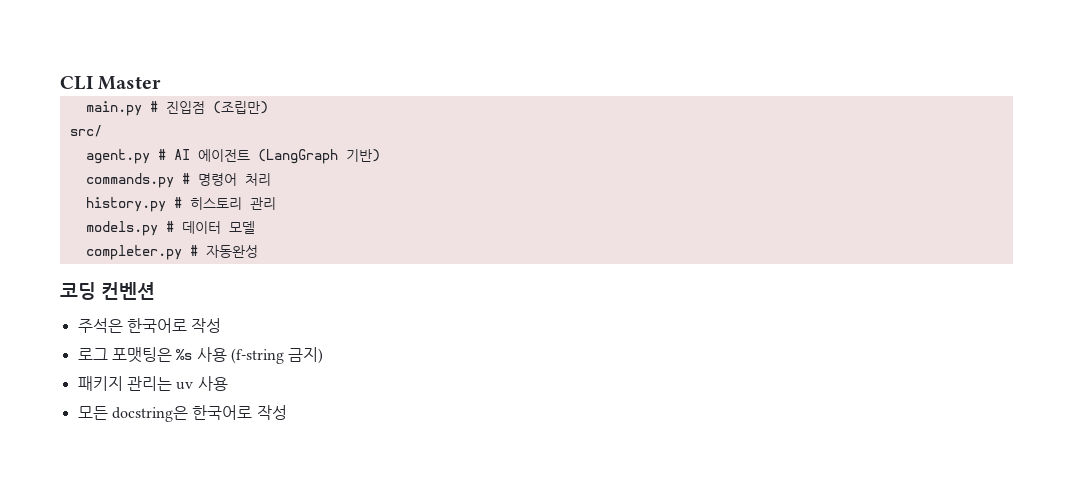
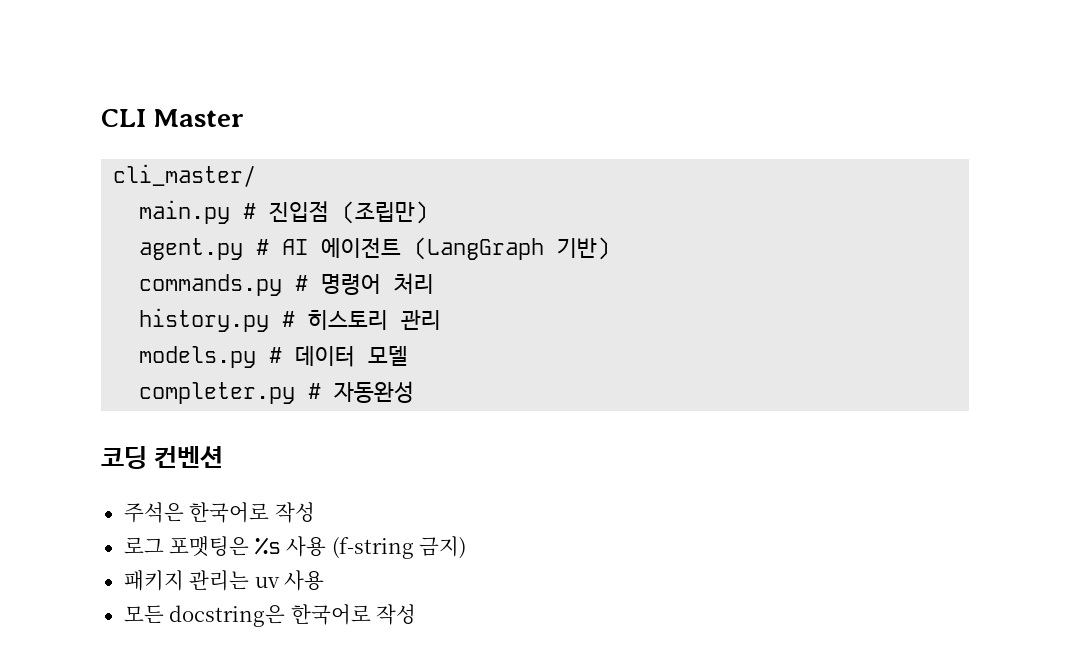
+ cli_master/
- src/

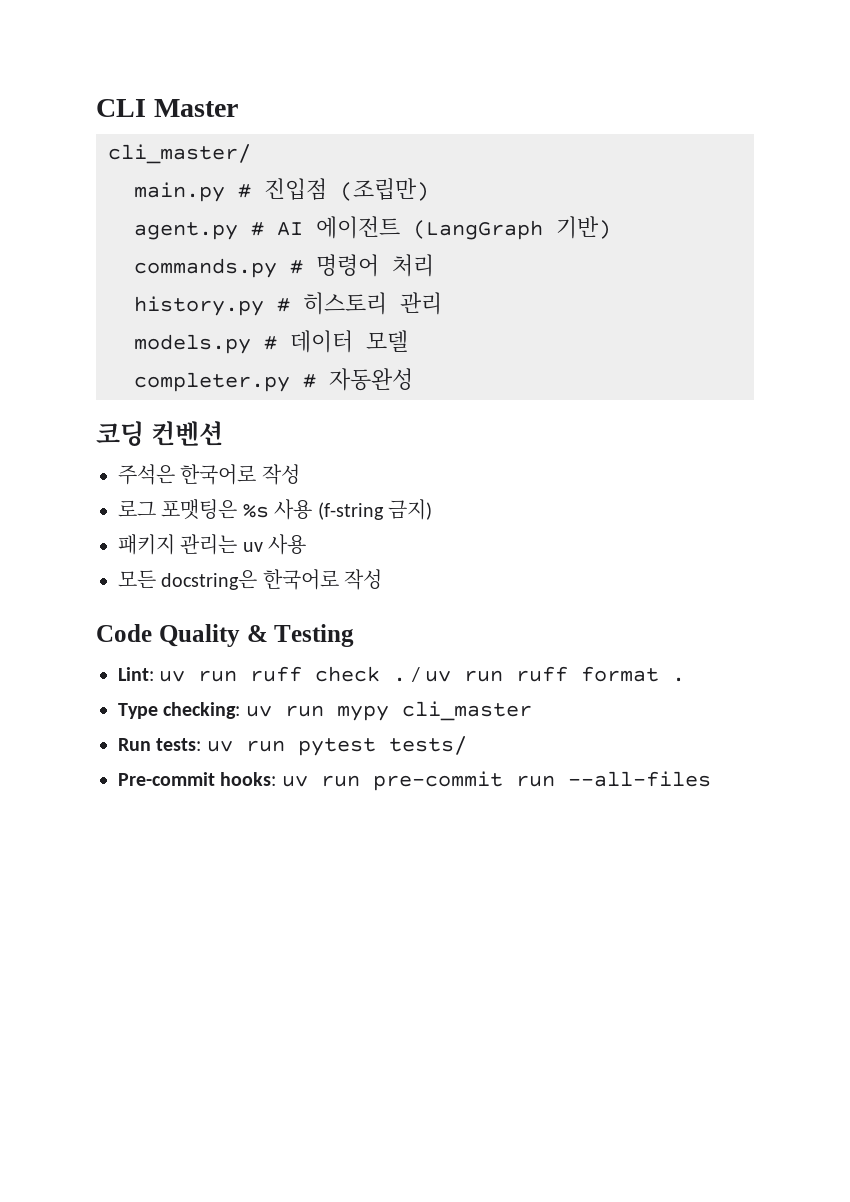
+ Code Quality & Testing
+ Lint: uv run ruff check . / uv run ruff format .
+ Type checking: uv run mypy cli_master
+ Run tests: uv run pytest tests/
+ Pre-commit hooks: uv run pre-commit run --all-files

